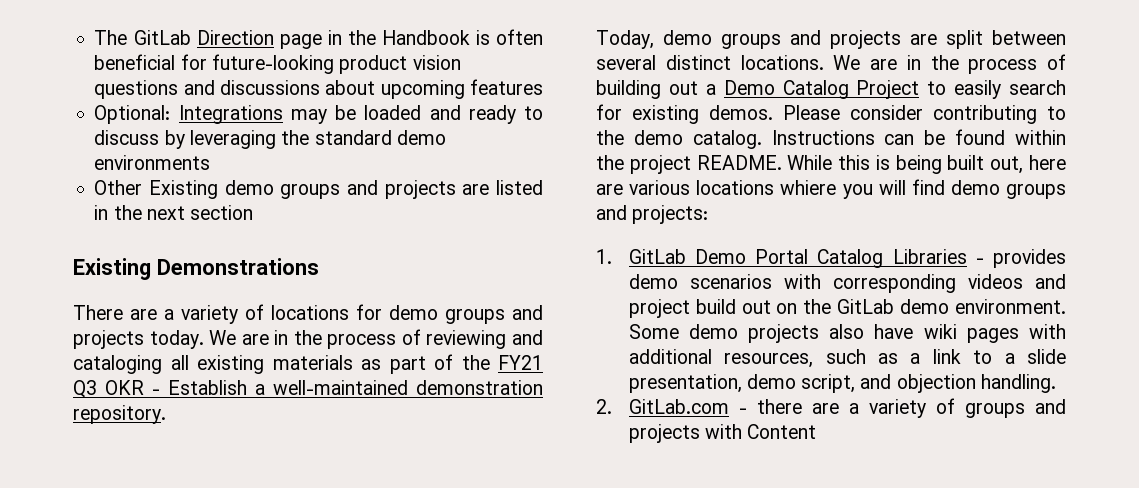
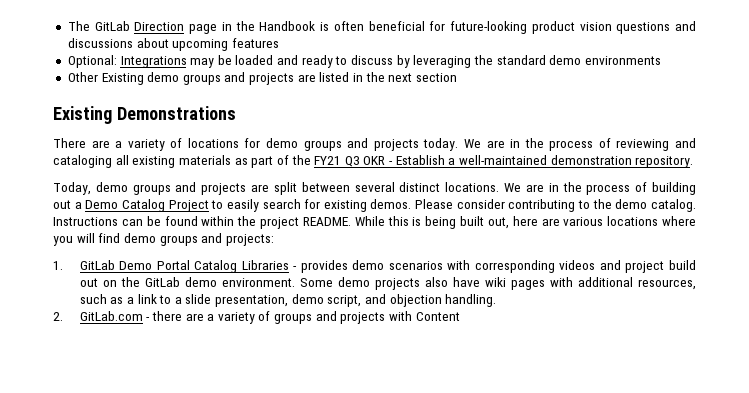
- While this is being built out, here are various locations whiere you will find demo groups and projects:
+ While this is being built out, here are various locations where you will find demo groups and projects:

